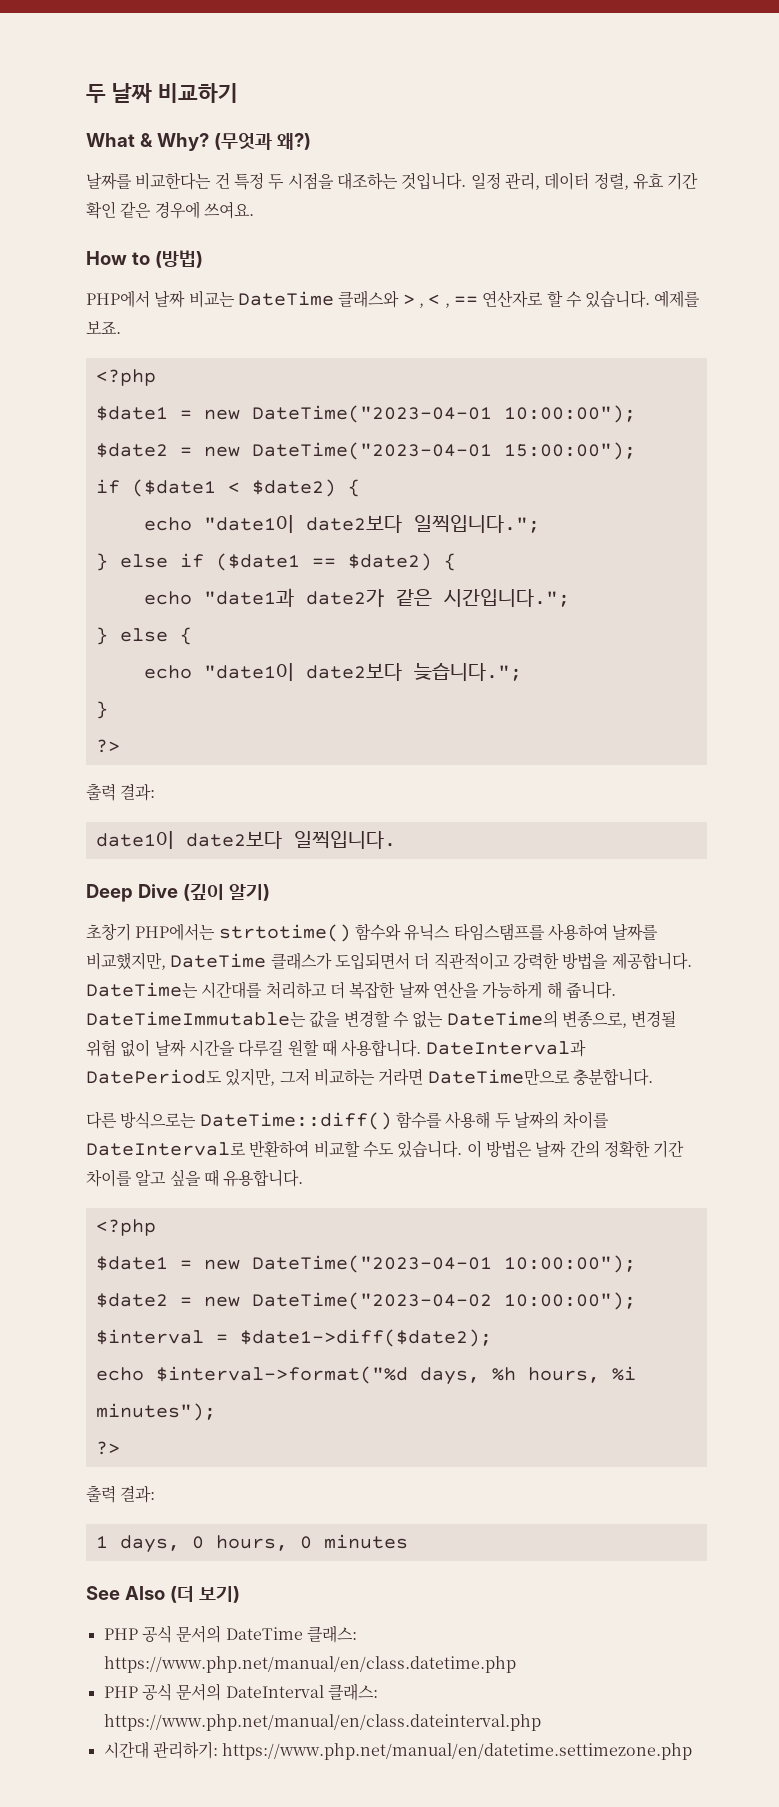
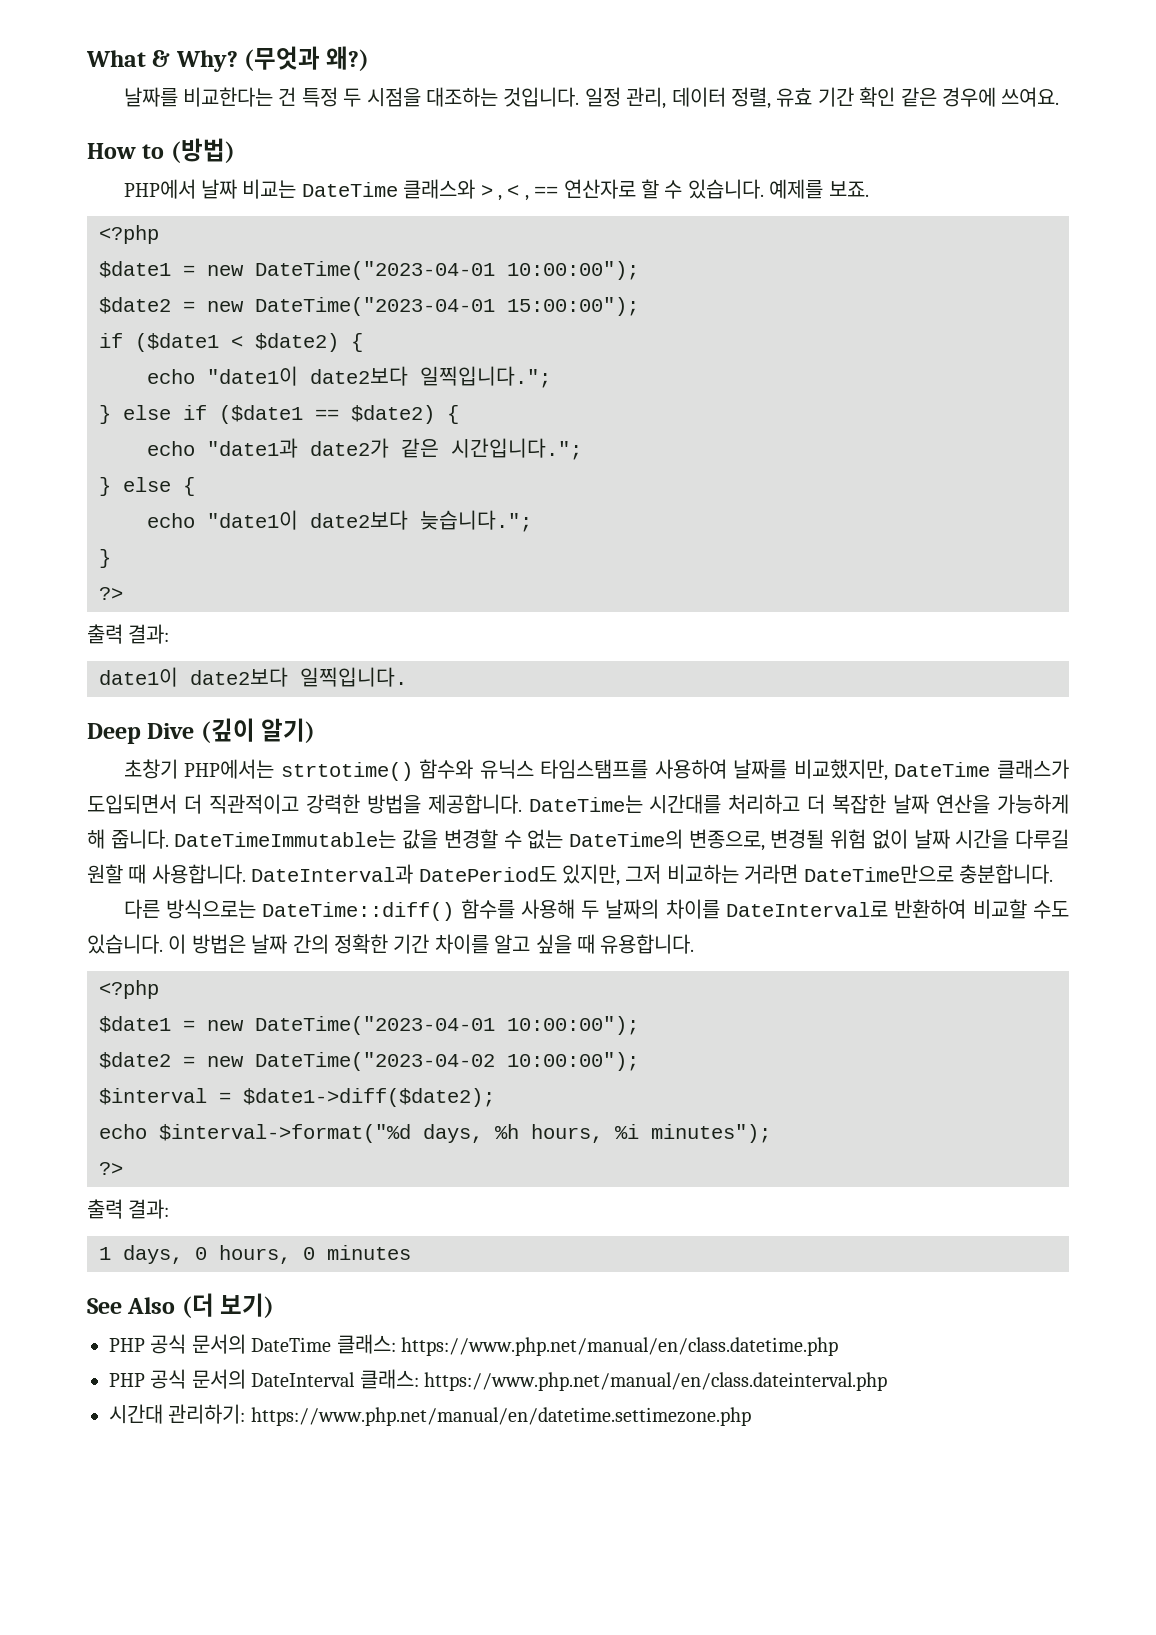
- 두 날짜 비교하기

